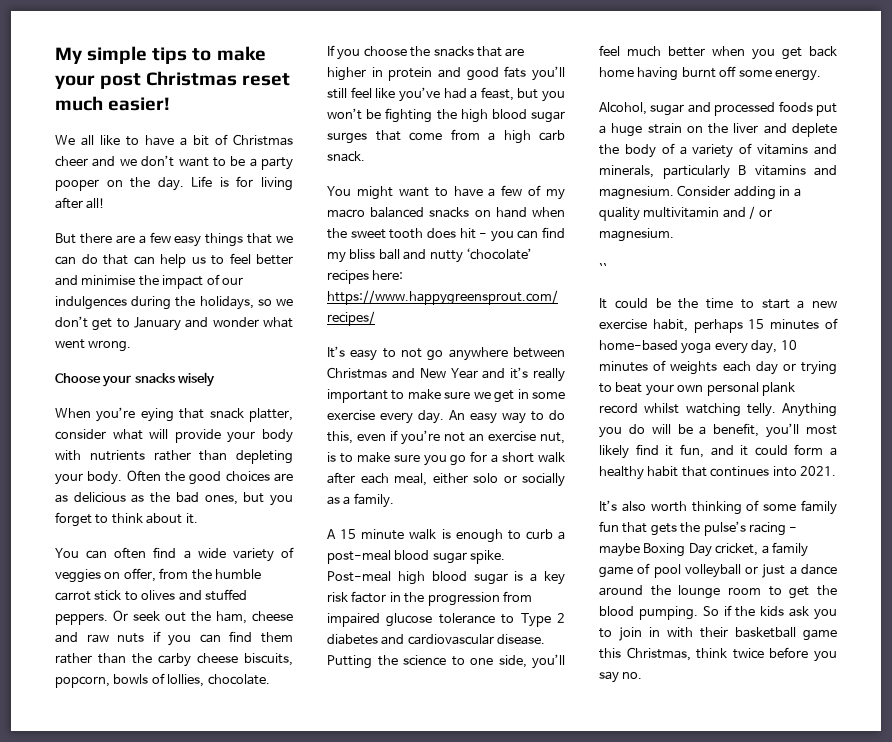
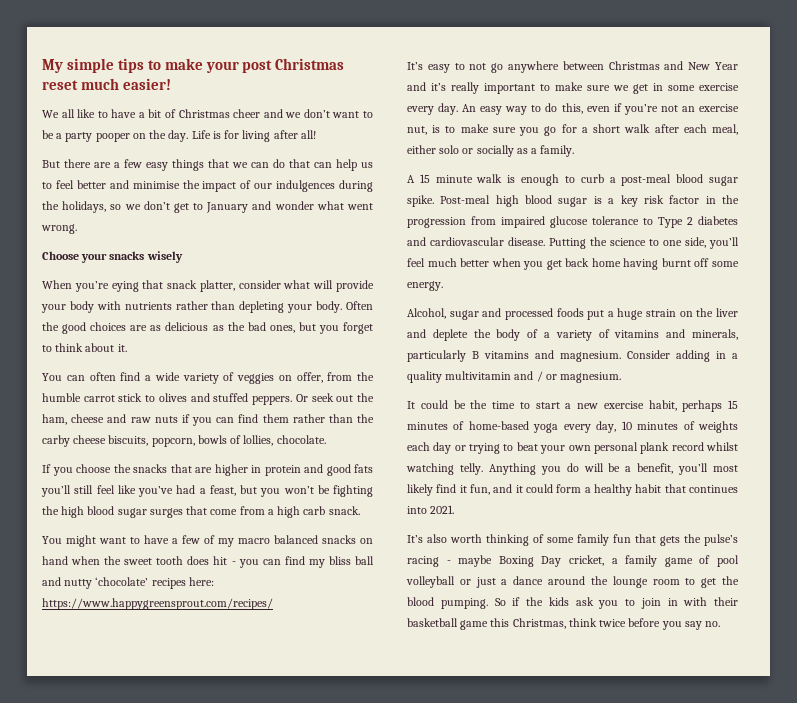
- ``

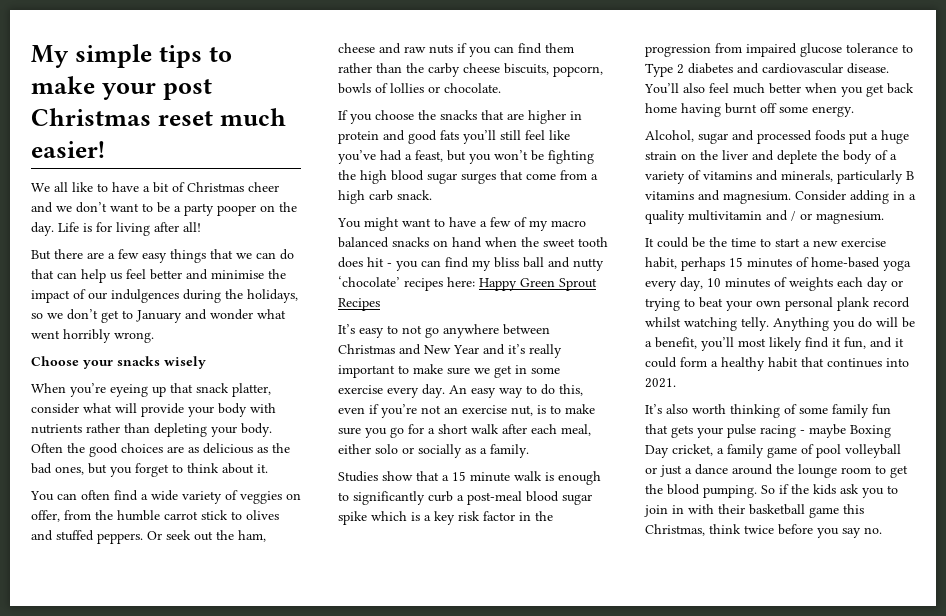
- But there are a few easy things that we can do that can help us to feel better and minimise the impact of our indulgences during the holidays, so we don’t get to January and wonder what went wrong.
+ But there are a few easy things that we can do that can help us feel better and minimise the impact of our indulgences during the holidays, so we don’t get to January and wonder what went horribly wrong.
- When you’re eying that snack platter, consider what will provide your body with nutrients rather than depleting your body.
+ When you’re eyeing up that snack platter, consider what will provide your body with nutrients rather than depleting your body.
- Or seek out the ham, cheese and raw nuts if you can find them rather than the carby cheese biscuits, popcorn, bowls of lollies, chocolate.
+ Or seek out the ham, cheese and raw nuts if you can find them rather than the carby cheese biscuits, popcorn, bowls of lollies or chocolate.
- You might want to have a few of my macro balanced snacks on hand when the sweet tooth does hit - you can find my bliss ball and nutty ‘chocolate’ recipes here: https://www.happygreensprout.com/recipes/
+ You might want to have a few of my macro balanced snacks on hand when the sweet tooth does hit - you can find my bliss ball and nutty ‘chocolate’ recipes here: Happy Green Sprout Recipes
- A 15 minute walk is enough to curb a post-meal blood sugar spike. Post-meal high blood sugar is a key risk factor in the progression from impaired glucose tolerance to Type 2 diabetes and cardiovascular disease.
+ Studies show that a 15 minute walk is enough to significantly curb a post-meal blood sugar spike which is a key risk factor in the progression from impaired glucose tolerance to Type 2 diabetes and cardiovascular disease.
- Putting the science to one side, you’ll feel much better when you get back home having burnt off some energy.
+ You’ll also feel much better when you get back home having burnt off some energy.
- It’s also worth thinking of some family fun that gets the pulse’s racing - maybe Boxing Day cricket, a family game of pool volleyball or just a dance around the lounge room to get the blood pumping.
+ It’s also worth thinking of some family fun that gets your pulse racing - maybe Boxing Day cricket, a family game of pool volleyball or just a dance around the lounge room to get the blood pumping.

